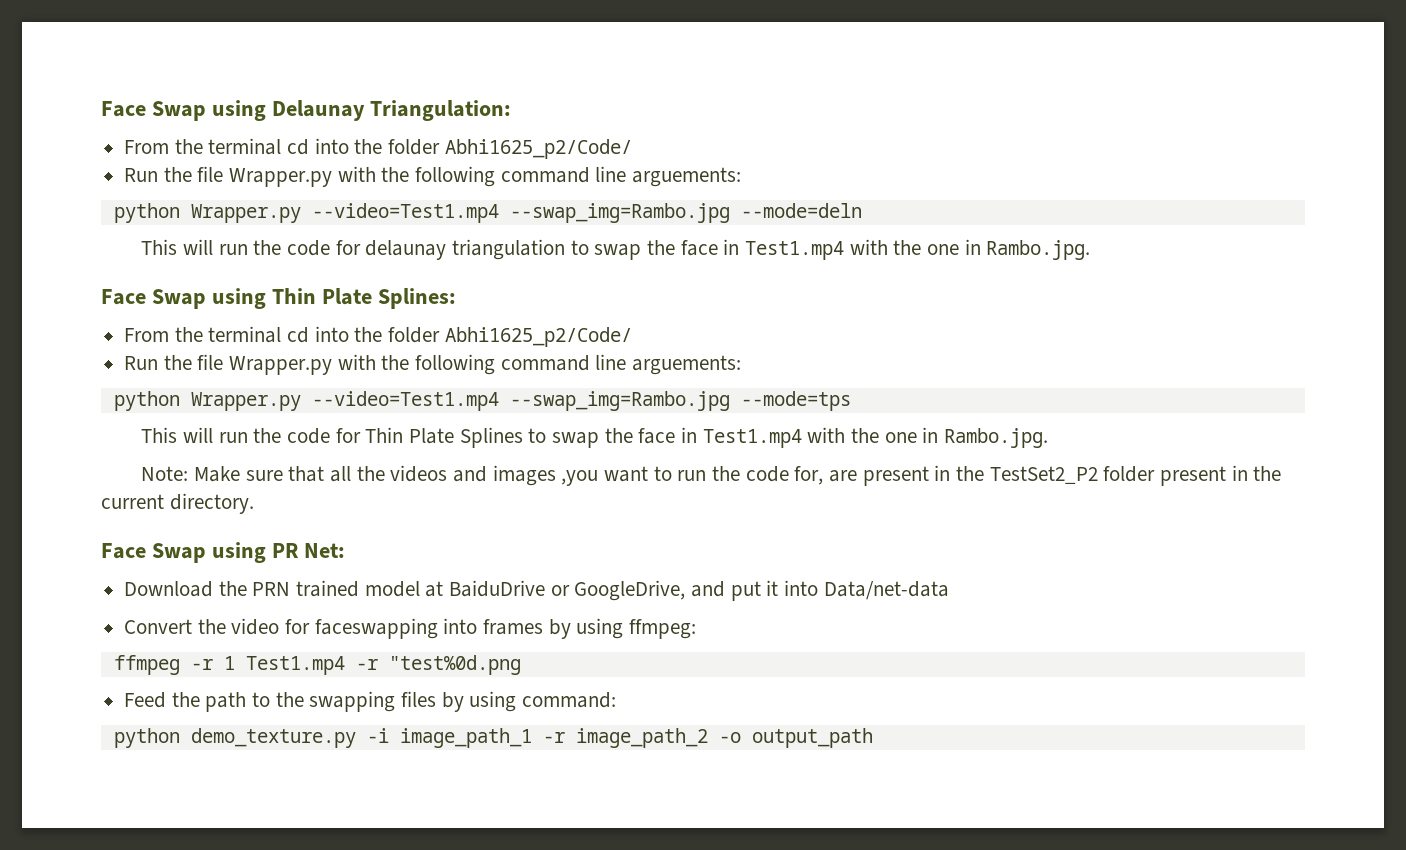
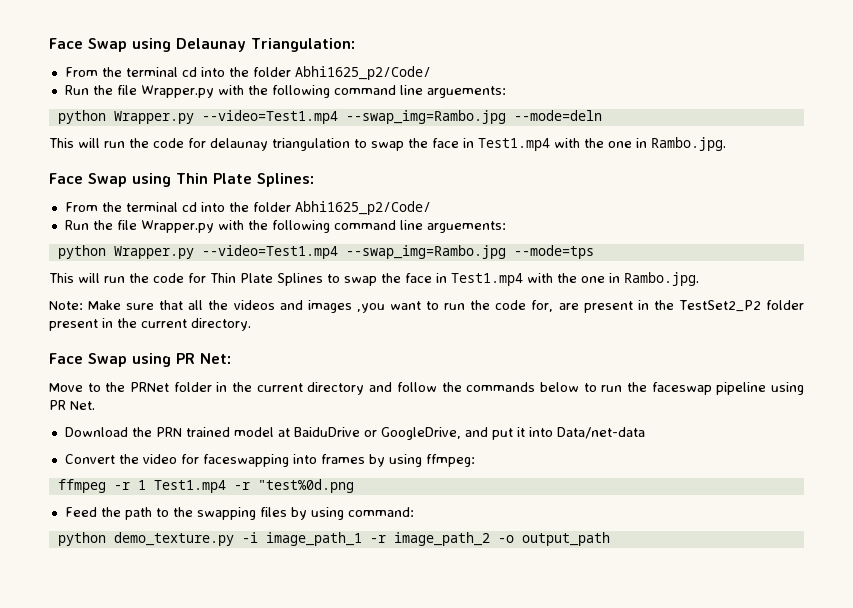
+ Move to the PRNet folder in the current directory and follow the commands below to run the faceswap pipeline using PR Net.

